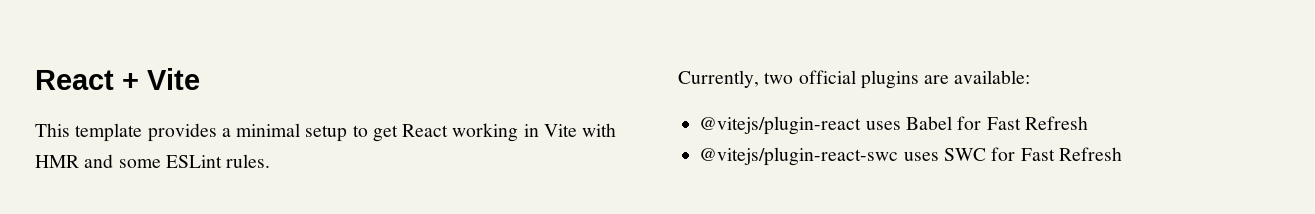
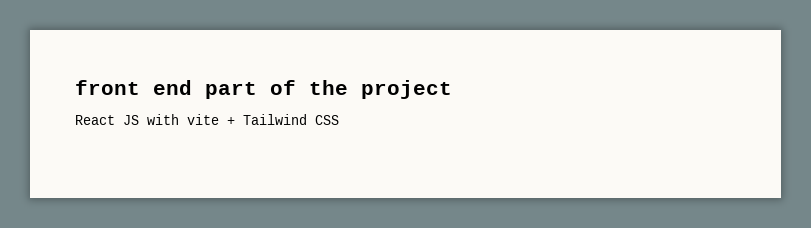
- React + Vite
- This template provides a minimal setup to get React working in Vite with HMR and some ESLint rules.
- Currently, two official plugins are available:
- @vitejs/plugin-react uses Babel for Fast Refresh
- @vitejs/plugin-react-swc uses SWC for Fast Refresh
+ front end part of the project
+ React JS with vite + Tailwind CSS

